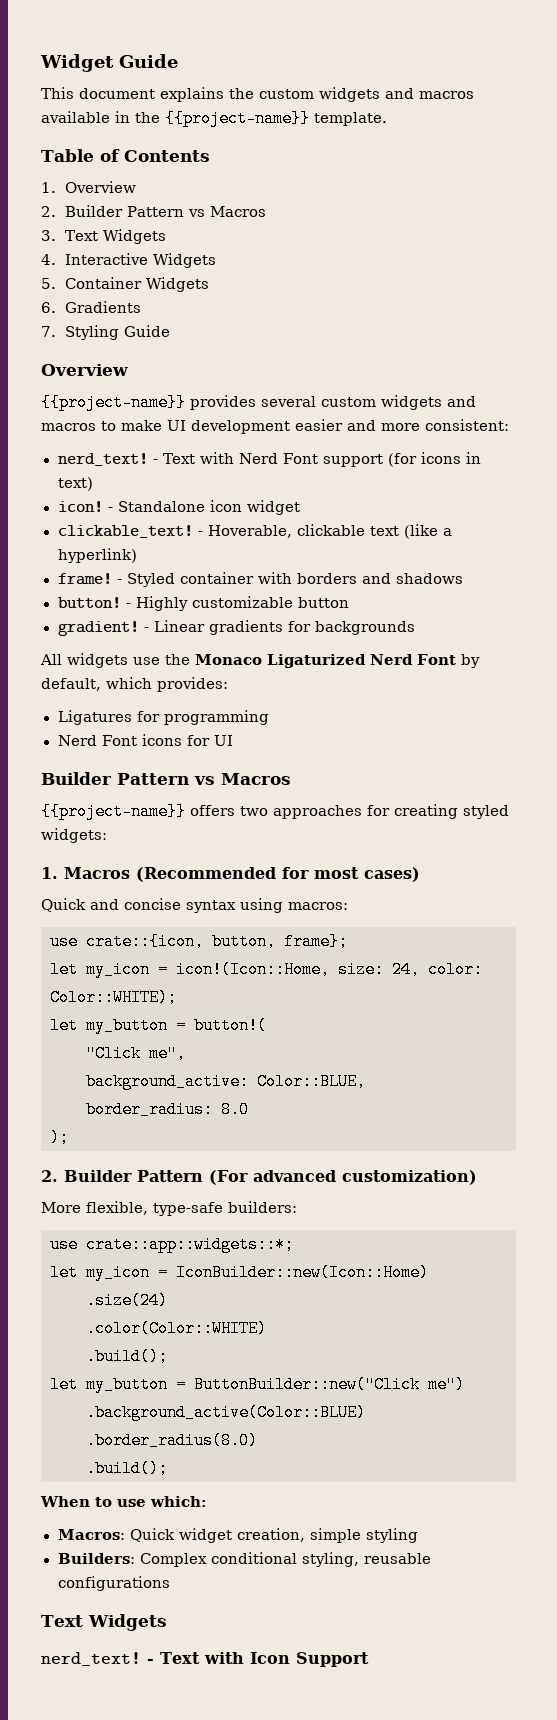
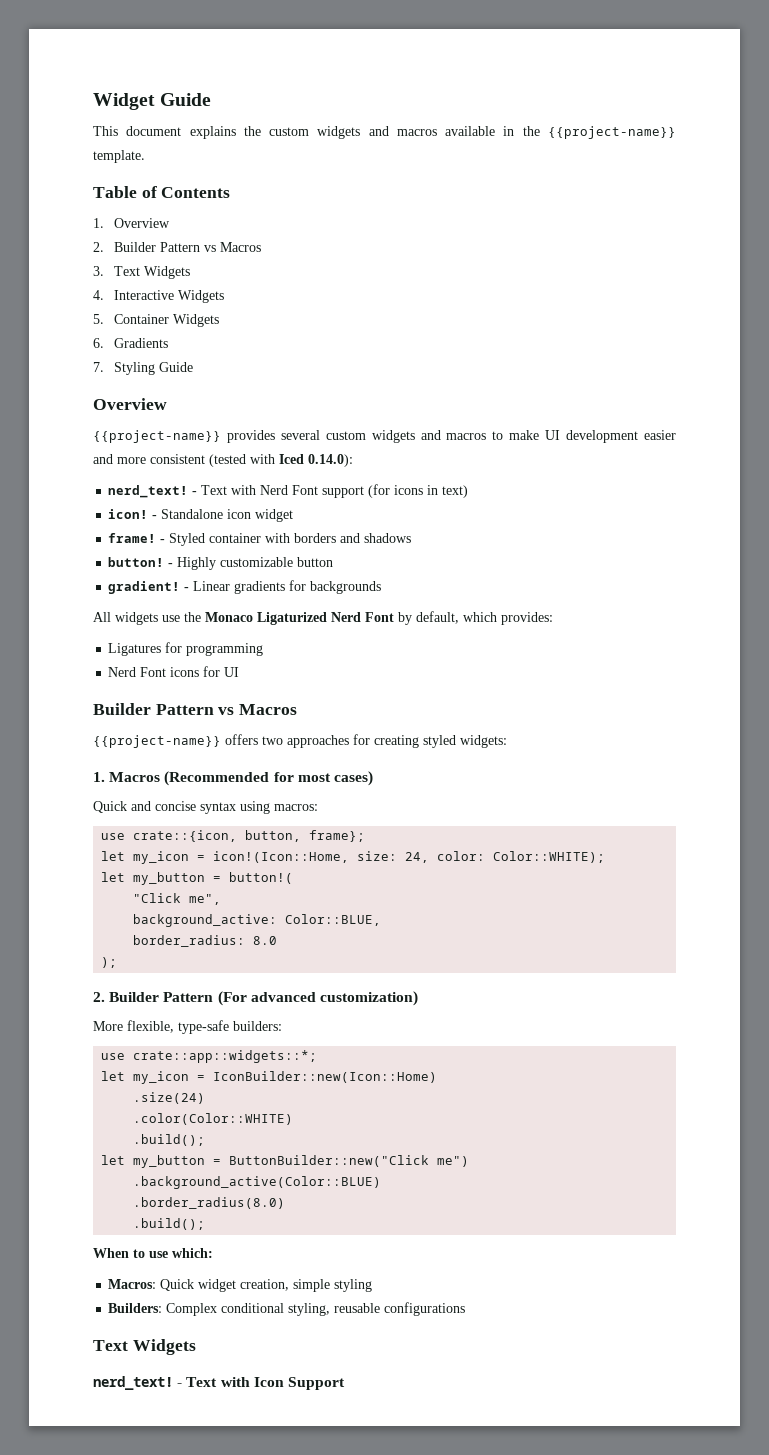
- {{project-name}} provides several custom widgets and macros to make UI development easier and more consistent:
+ {{project-name}} provides several custom widgets and macros to make UI development easier and more consistent (tested with Iced 0.14.0):
- clickable_text! - Hoverable, clickable text (like a hyperlink)

